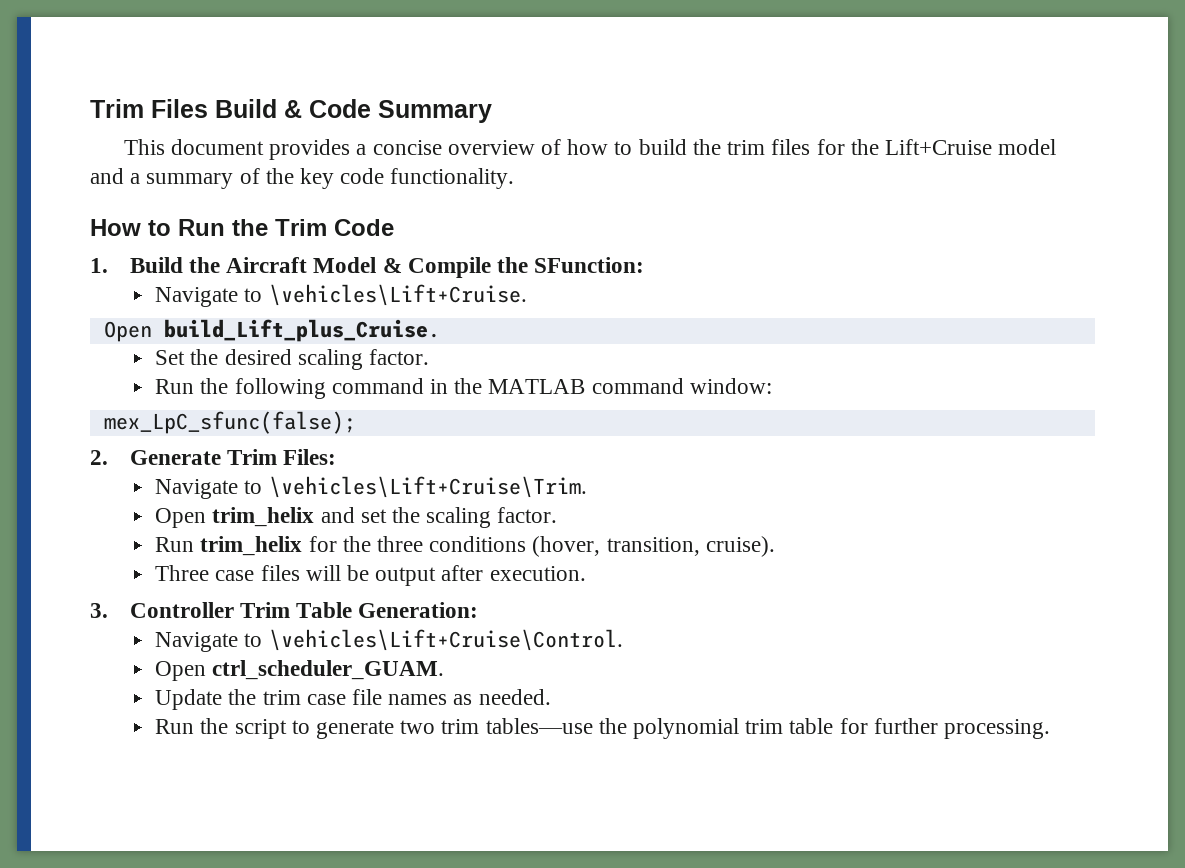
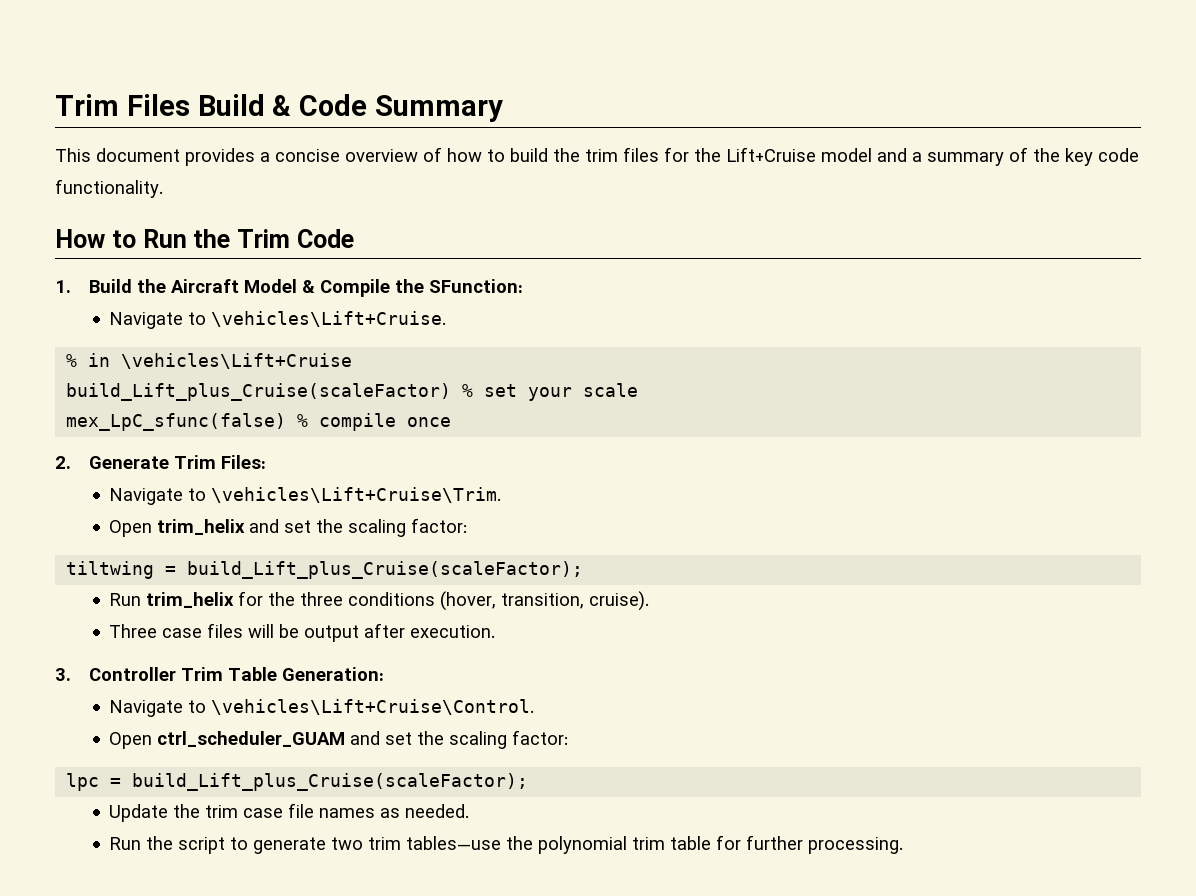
- Open build_Lift_plus_Cruise.
- Set the desired scaling factor.
- Run the following command in the MATLAB command window:
- mex_LpC_sfunc(false);
+ % in \vehicles\Lift+Cruise
+ build_Lift_plus_Cruise(scaleFactor) % set your scale
+ mex_LpC_sfunc(false) % compile once
- Open trim_helix and set the scaling factor.
+ Open trim_helix and set the scaling factor:
+ tiltwing = build_Lift_plus_Cruise(scaleFactor);
- Open ctrl_scheduler_GUAM.
+ Open ctrl_scheduler_GUAM and set the scaling factor:
+ lpc = build_Lift_plus_Cruise(scaleFactor);

